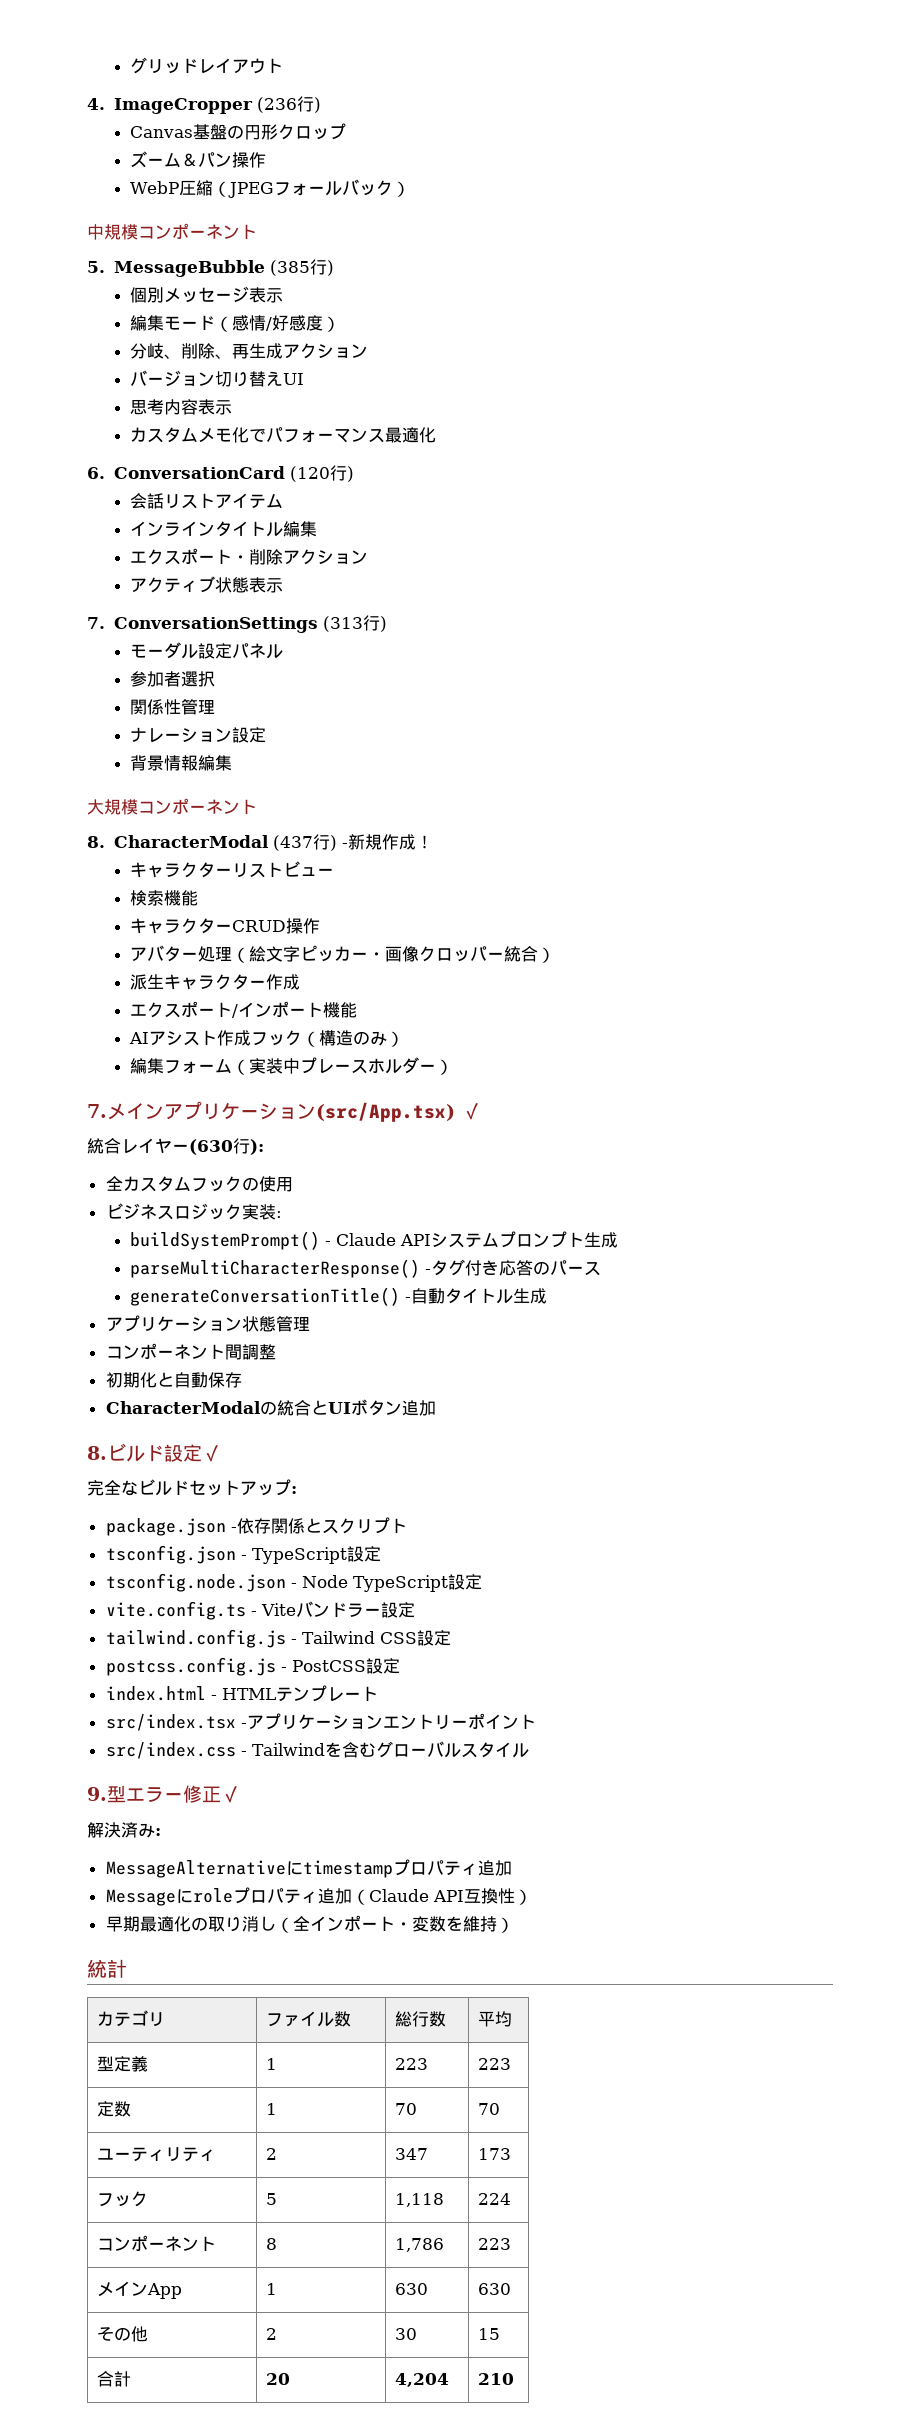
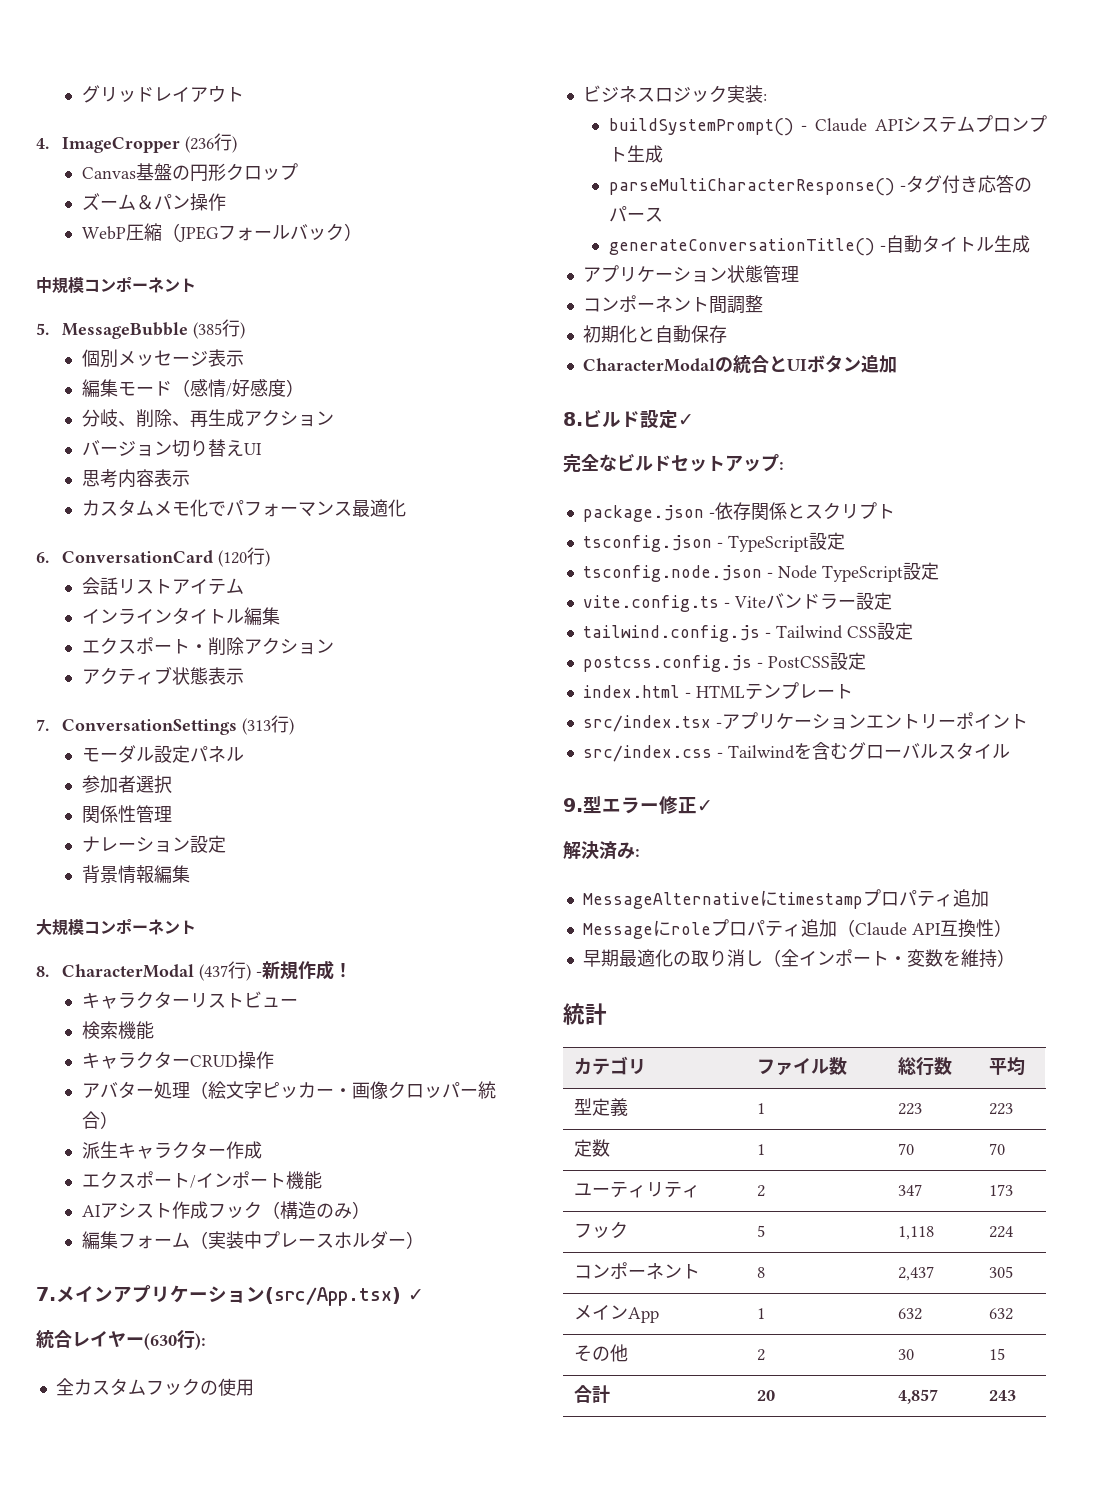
- コンポーネント | 8 | 1,786 | 223
+ コンポーネント | 8 | 2,437 | 305
- メインApp | 1 | 630 | 630
+ メインApp | 1 | 632 | 632
- 合計 | 20 | 4,204 | 210
+ 合計 | 20 | 4,857 | 243

